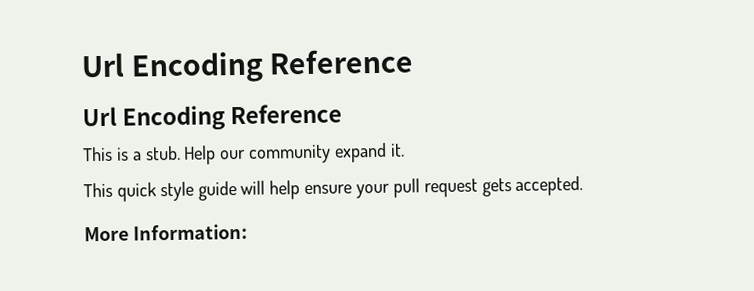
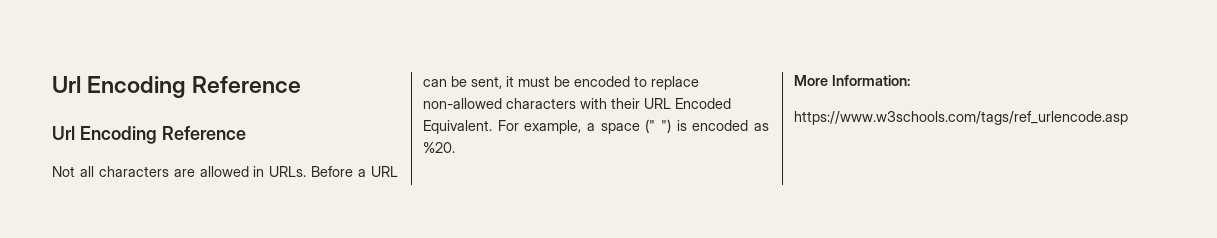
- This is a stub. Help our community expand it.
- This quick style guide will help ensure your pull request gets accepted.
+ Not all characters are allowed in URLs. Before a URL can be sent, it must be encoded to replace non-allowed characters with their URL Encoded Equivalent. For example, a space (" ") is encoded as %20.
+ https://www.w3schools.com/tags/ref_urlencode.asp

